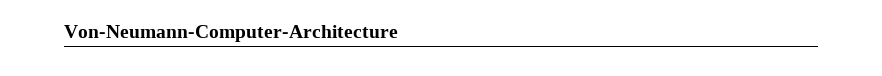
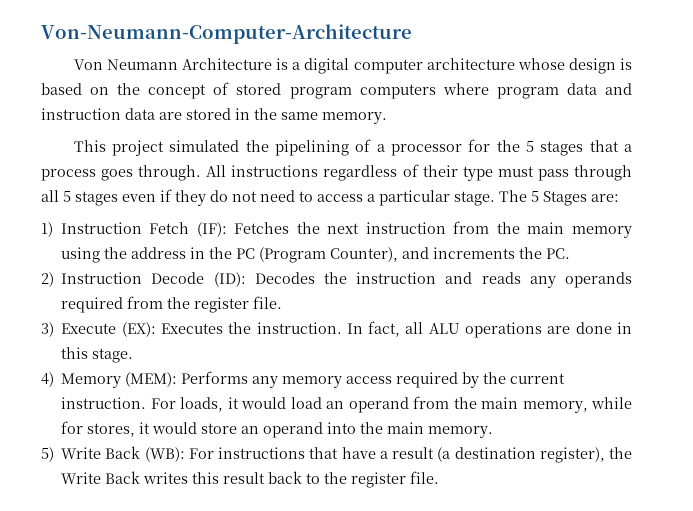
+ Von Neumann Architecture is a digital computer architecture whose design is based on the concept of stored program computers where program data and instruction data are stored in the same memory.
+ This project simulated the pipelining of a processor for the 5 stages that a process goes through. All instructions regardless of their type must pass through all 5 stages even if they do not need to access a particular stage. The 5 Stages are:
+ 1) Instruction Fetch (IF): Fetches the next instruction from the main memory using the address in the PC (Program Counter), and increments the PC.
+ 2) Instruction Decode (ID): Decodes the instruction and reads any operands required from the register file.
+ 3) Execute (EX): Executes the instruction. In fact, all ALU operations are done in this stage.
+ 4) Memory (MEM): Performs any memory access required by the current instruction. For loads, it would load an operand from the main memory, while for stores, it would store an operand into the main memory.
+ 5) Write Back (WB): For instructions that have a result (a destination register), the Write Back writes this result back to the register file.

